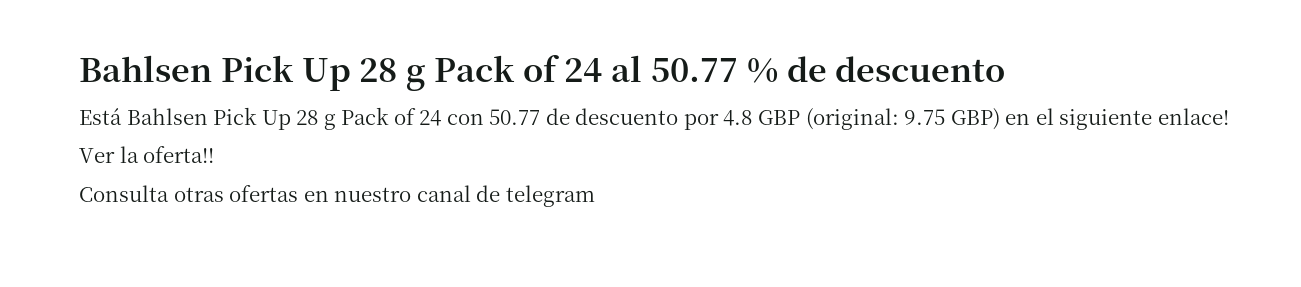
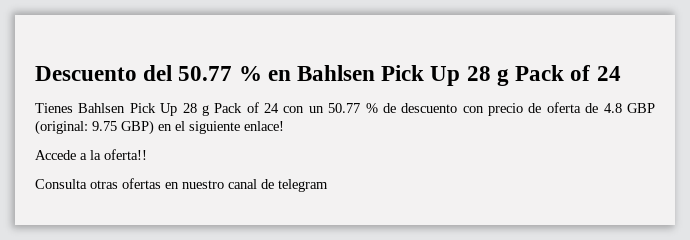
- Bahlsen Pick Up 28 g Pack of 24 al 50.77 % de descuento
- Está Bahlsen Pick Up 28 g Pack of 24 con 50.77 de descuento por 4.8 GBP (original: 9.75 GBP) en el siguiente enlace!
+ Descuento del 50.77 % en Bahlsen Pick Up 28 g Pack of 24
+ Tienes Bahlsen Pick Up 28 g Pack of 24 con un 50.77 % de descuento con precio de oferta de 4.8 GBP (original: 9.75 GBP) en el siguiente enlace!
- Ver la oferta!!
+ Accede a la oferta!!

